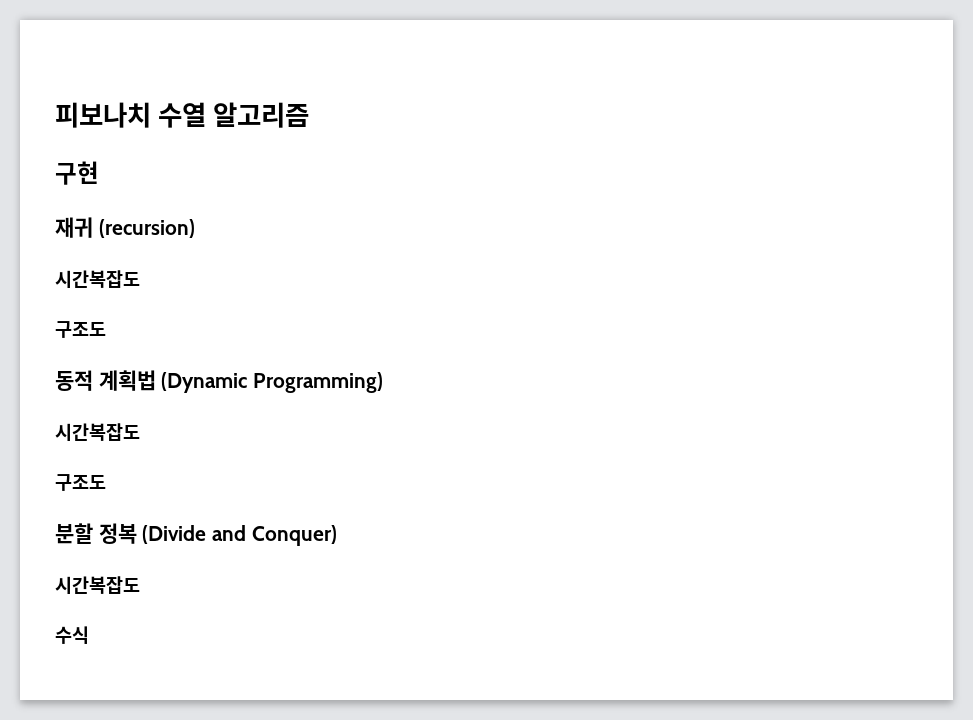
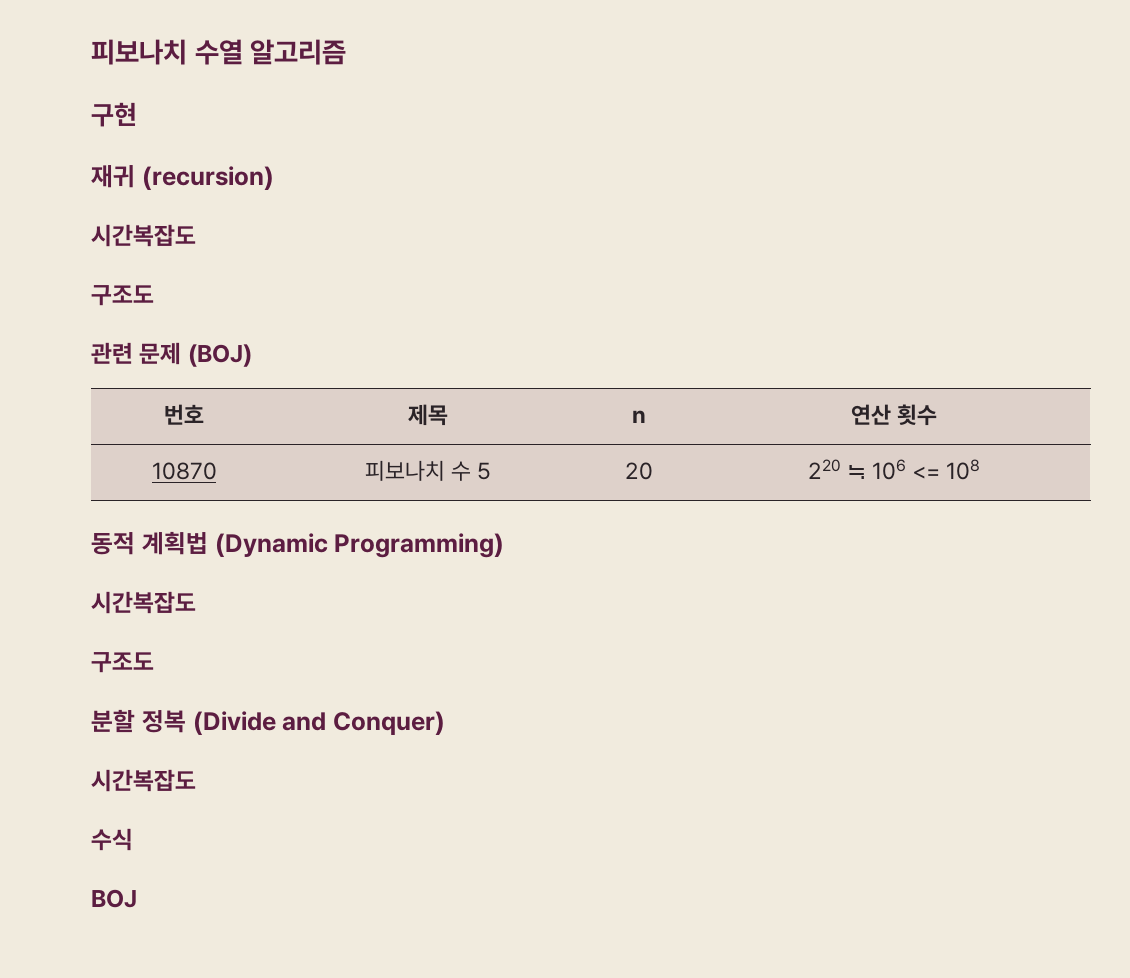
+ 관련 문제 (BOJ)
+ 번호 | 제목 | n | 연산 횟수
+ 10870 | 피보나치 수 5 | 20 | 220 ≒ 106 <= 108
+ BOJ

